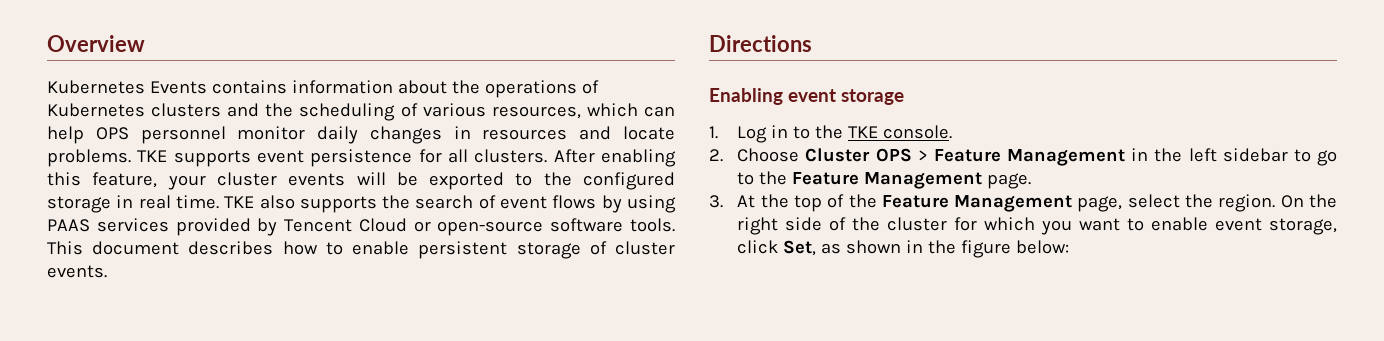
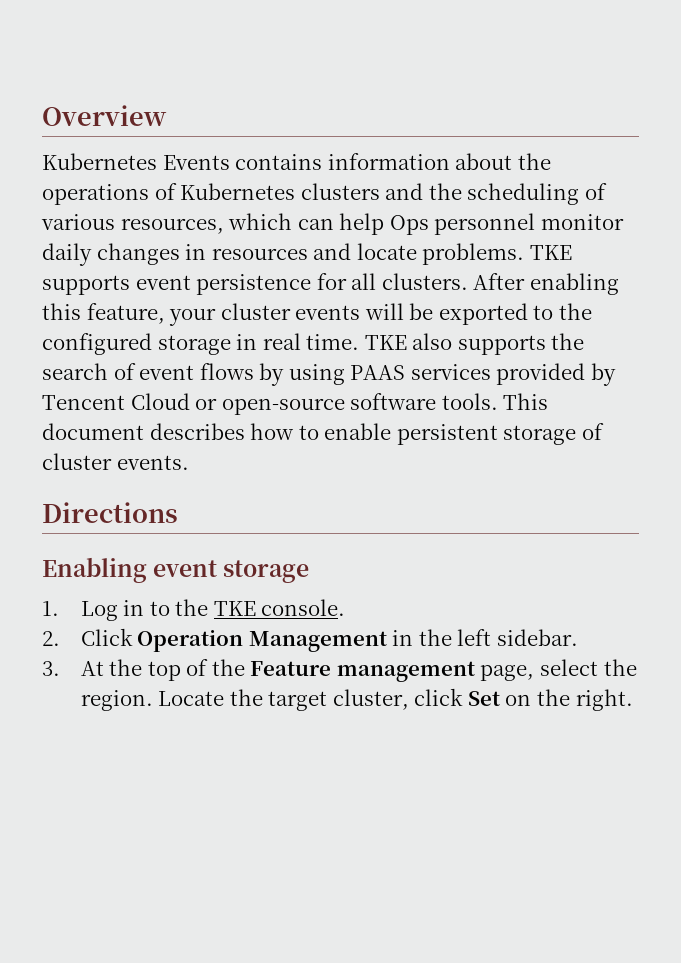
- Kubernetes Events contains information about the operations of Kubernetes clusters and the scheduling of various resources, which can help OPS personnel monitor daily changes in resources and locate problems.
+ Kubernetes Events contains information about the operations of Kubernetes clusters and the scheduling of various resources, which can help Ops personnel monitor daily changes in resources and locate problems.
- 2. Choose Cluster OPS > Feature Management in the left sidebar to go to the Feature Management page.
+ 2. Click Operation Management in the left sidebar.
- 3. At the top of the Feature Management page, select the region.
+ 3. At the top of the Feature management page, select the region.
- On the right side of the cluster for which you want to enable event storage, click Set, as shown in the figure below:
+ Locate the target cluster, click Set on the right.

